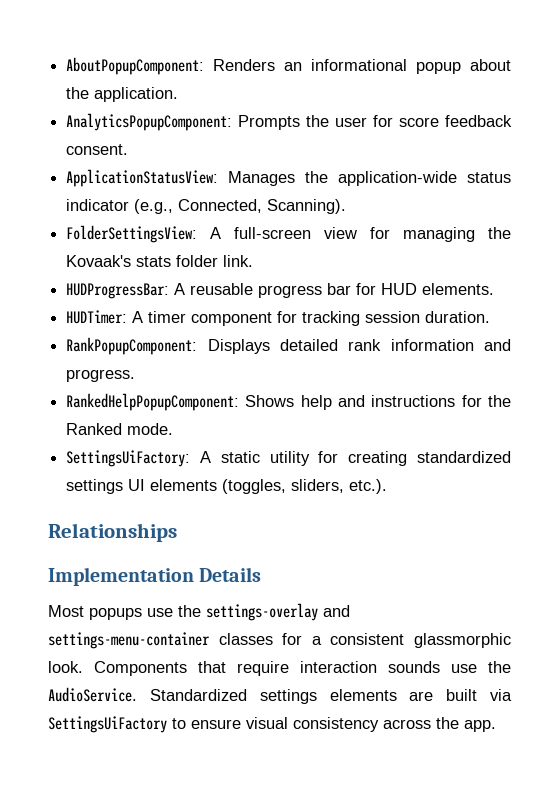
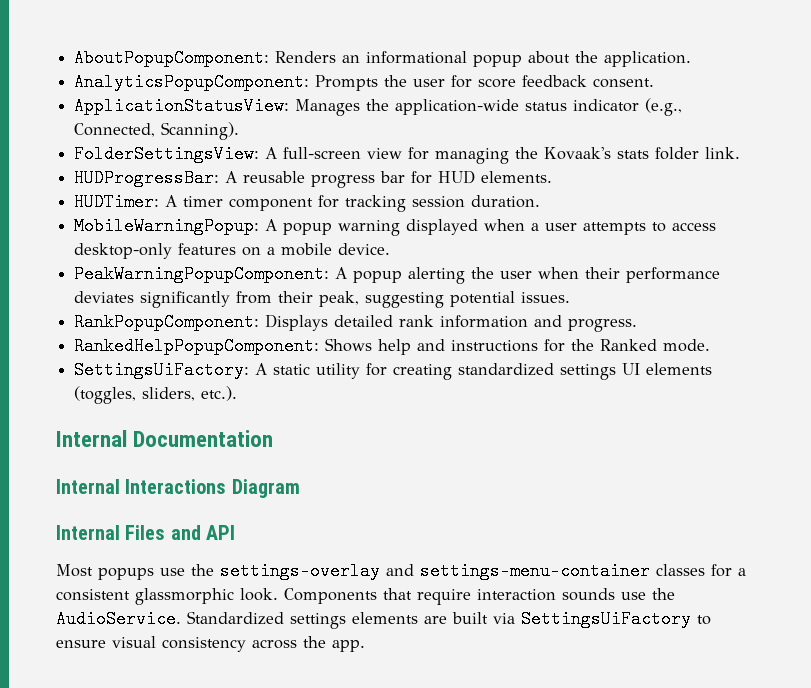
+ MobileWarningPopup: A popup warning displayed when a user attempts to access desktop-only features on a mobile device.
+ PeakWarningPopupComponent: A popup alerting the user when their performance deviates significantly from their peak, suggesting potential issues.
- Relationships
- Implementation Details
+ Internal Documentation
+ Internal Interactions Diagram
+ Internal Files and API

